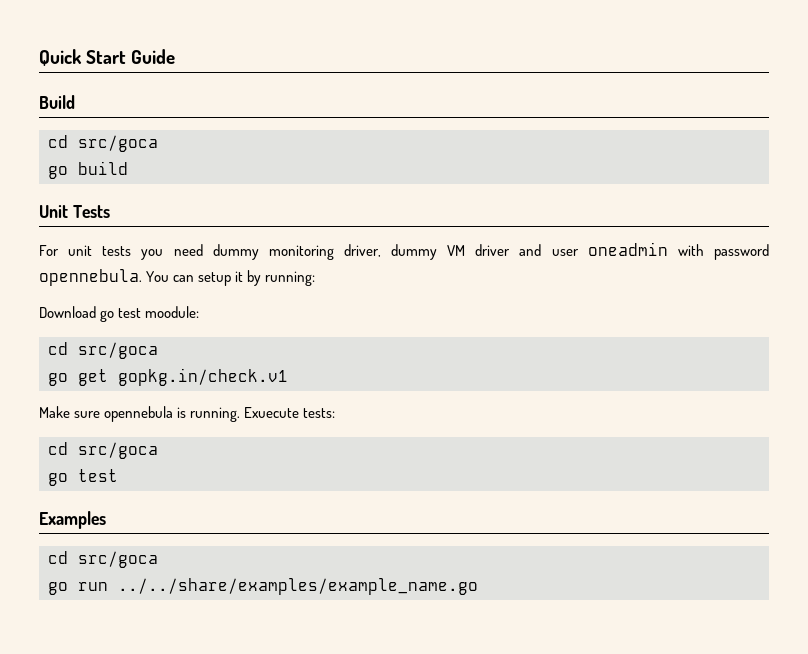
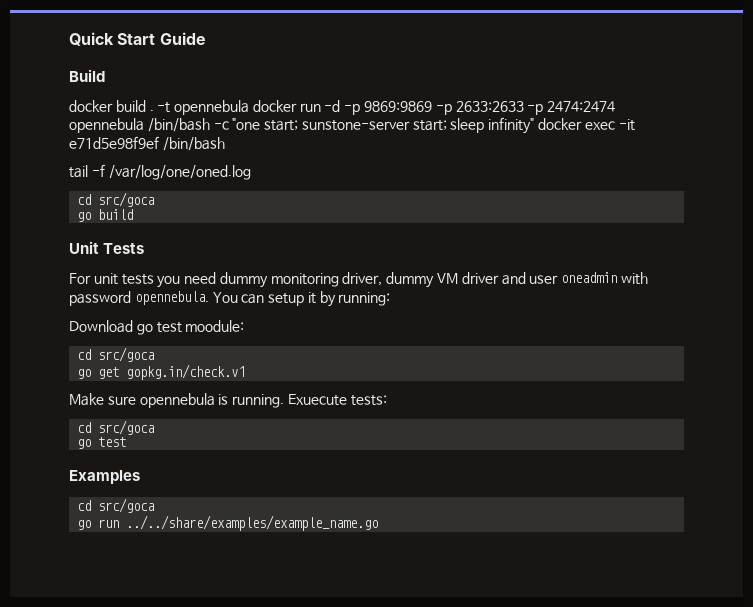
+ docker build . -t opennebula docker run -d -p 9869:9869 -p 2633:2633 -p 2474:2474 opennebula /bin/bash -c "one start; sunstone-server start; sleep infinity" docker exec -it e71d5e98f9ef /bin/bash
+ tail -f /var/log/one/oned.log

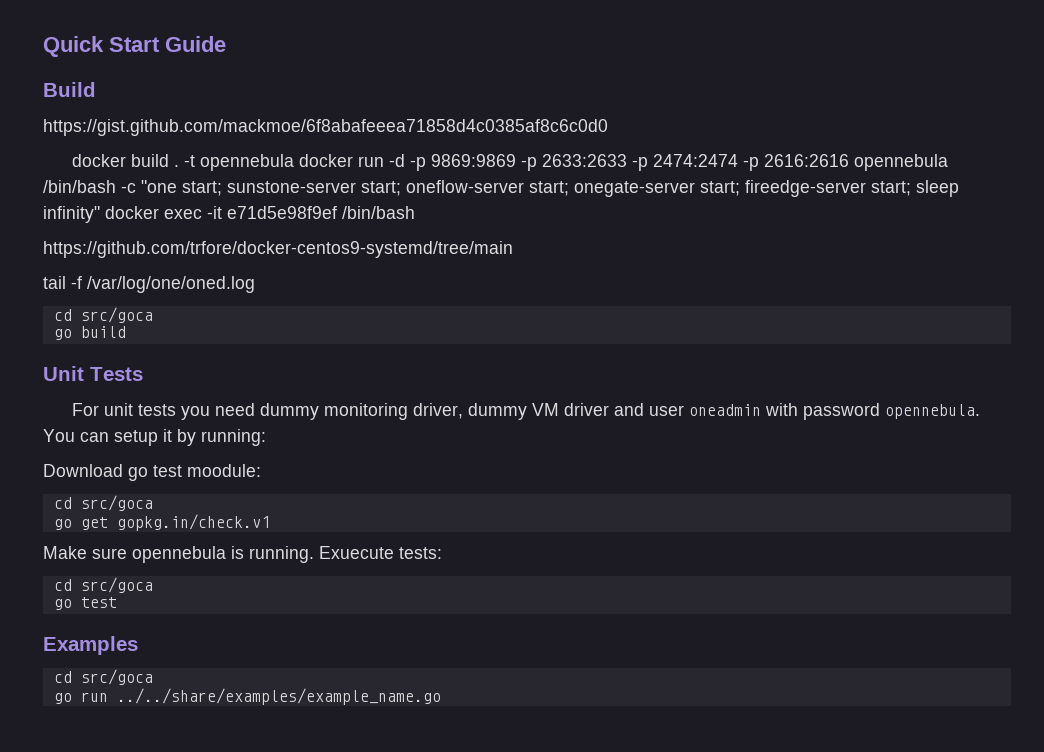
+ https://gist.github.com/mackmoe/6f8abafeeea71858d4c0385af8c6c0d0
- -t opennebula docker run -d -p 9869:9869 -p 2633:2633 -p 2474:2474 opennebula /bin/bash -c "one start; sunstone-server start; sleep infinity" docker exec -it e71d5e98f9ef /bin/bash
+ -t opennebula docker run -d -p 9869:9869 -p 2633:2633 -p 2474:2474 -p 2616:2616 opennebula /bin/bash -c "one start; sunstone-server start; oneflow-server start; onegate-server start; fireedge-server start; sleep infinity" docker exec -it e71d5e98f9ef /bin/bash
+ https://github.com/trfore/docker-centos9-systemd/tree/main

